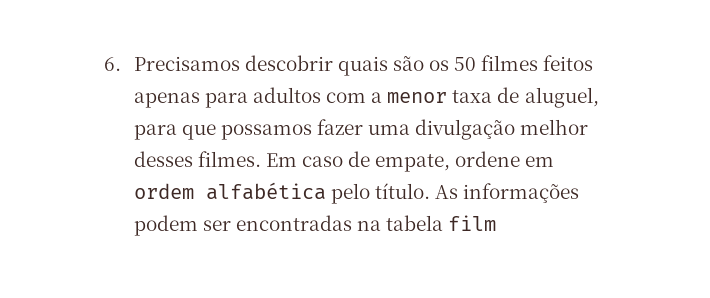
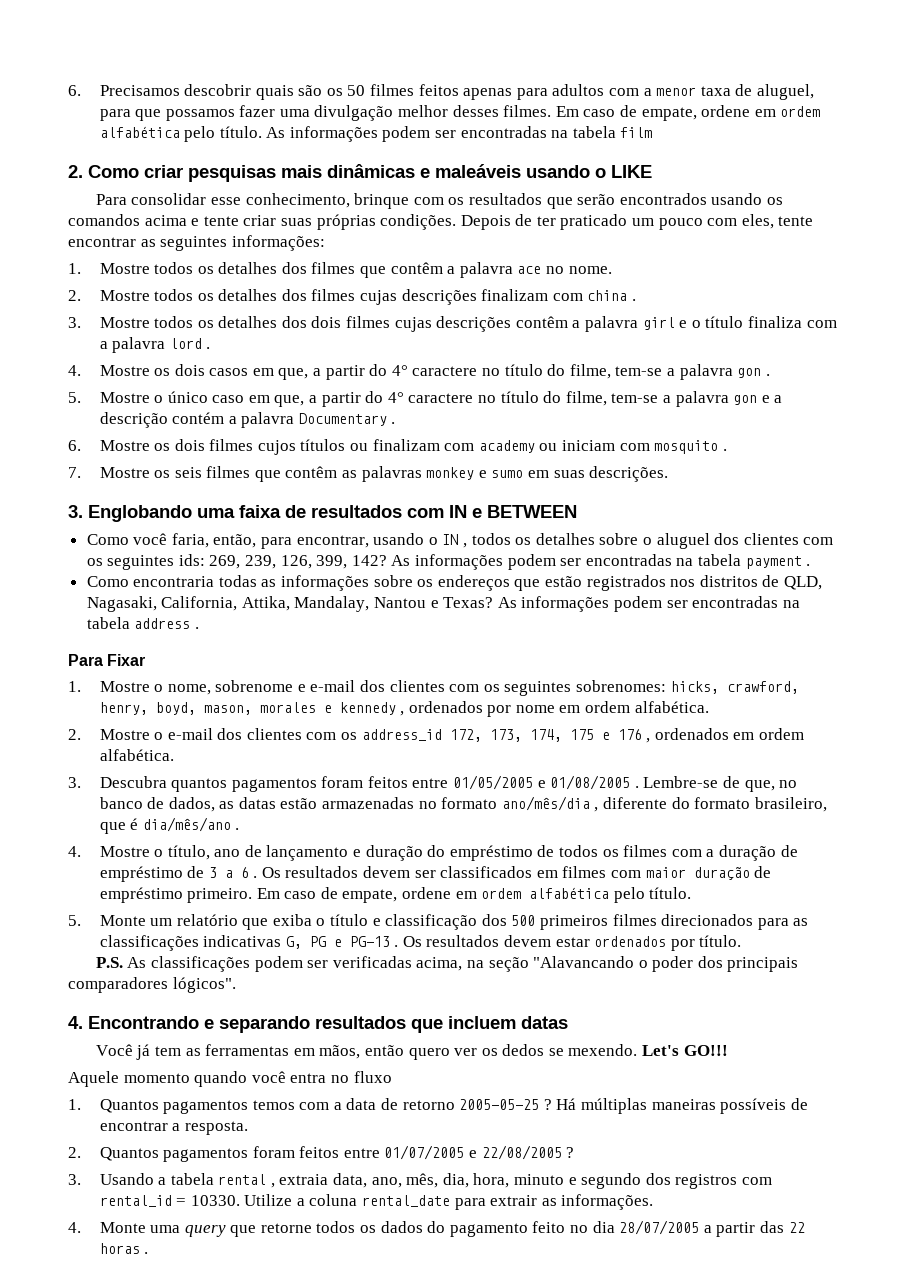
+ 2. Como criar pesquisas mais dinâmicas e maleáveis usando o LIKE
+ Para consolidar esse conhecimento, brinque com os resultados que serão encontrados usando os comandos acima e tente criar suas próprias condições. Depois de ter praticado um pouco com eles, tente encontrar as seguintes informações:
+ 1. Mostre todos os detalhes dos filmes que contêm a palavra ace no nome.
+ 2. Mostre todos os detalhes dos filmes cujas descrições finalizam com china .
+ 3. Mostre todos os detalhes dos dois filmes cujas descrições contêm a palavra girl e o título finaliza com a palavra lord .
+ 4. Mostre os dois casos em que, a partir do 4° caractere no título do filme, tem-se a palavra gon .
+ 5. Mostre o único caso em que, a partir do 4° caractere no título do filme, tem-se a palavra gon e a descrição contém a palavra Documentary .
+ 6. Mostre os dois filmes cujos títulos ou finalizam com academy ou iniciam com mosquito .
+ 7. Mostre os seis filmes que contêm as palavras monkey e sumo em suas descrições.
+ 3. Englobando uma faixa de resultados com IN e BETWEEN
+ Como você faria, então, para encontrar, usando o IN , todos os detalhes sobre o aluguel dos clientes com os seguintes ids: 269, 239, 126, 399, 142? As informações podem ser encontradas na tabela payment .
+ Como encontraria todas as informações sobre os endereços que estão registrados nos distritos de QLD, Nagasaki, California, Attika, Mandalay, Nantou e Texas? As informações podem ser encontradas na tabela address .
+ Para Fixar
+ 1. Mostre o nome, sobrenome e e-mail dos clientes com os seguintes sobrenomes: hicks, crawford, henry, boyd, mason, morales e kennedy , ordenados por nome em ordem alfabética.
+ 2. Mostre o e-mail dos clientes com os address_id 172, 173, 174, 175 e 176 , ordenados em ordem alfabética.
+ 3. Descubra quantos pagamentos foram feitos entre 01/05/2005 e 01/08/2005 . Lembre-se de que, no banco de dados, as datas estão armazenadas no formato ano/mês/dia , diferente do formato brasileiro, que é dia/mês/ano .
+ 4. Mostre o título, ano de lançamento e duração do empréstimo de todos os filmes com a duração de empréstimo de 3 a 6 . Os resultados devem ser classificados em filmes com maior duração de empréstimo primeiro. Em caso de empate, ordene em ordem alfabética pelo título.
+ 5. Monte um relatório que exiba o título e classificação dos 500 primeiros filmes direcionados para as classificações indicativas G, PG e PG-13 . Os resultados devem estar ordenados por título.
+ P.S. As classificações podem ser verificadas acima, na seção "Alavancando o poder dos principais comparadores lógicos".
+ 4. Encontrando e separando resultados que incluem datas
+ Você já tem as ferramentas em mãos, então quero ver os dedos se mexendo. Let's GO!!!
+ Aquele momento quando você entra no fluxo
+ 1. Quantos pagamentos temos com a data de retorno 2005-05-25 ? Há múltiplas maneiras possíveis de encontrar a resposta.
+ 2. Quantos pagamentos foram feitos entre 01/07/2005 e 22/08/2005 ?
+ 3. Usando a tabela rental , extraia data, ano, mês, dia, hora, minuto e segundo dos registros com rental_id = 10330. Utilize a coluna rental_date para extrair as informações.
+ 4. Monte uma query que retorne todos os dados do pagamento feito no dia 28/07/2005 a partir das 22 horas .

